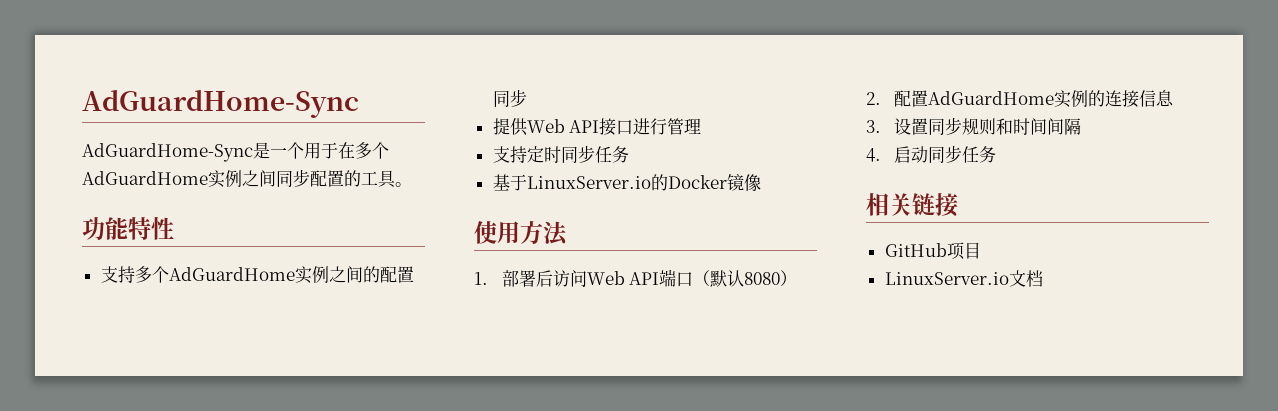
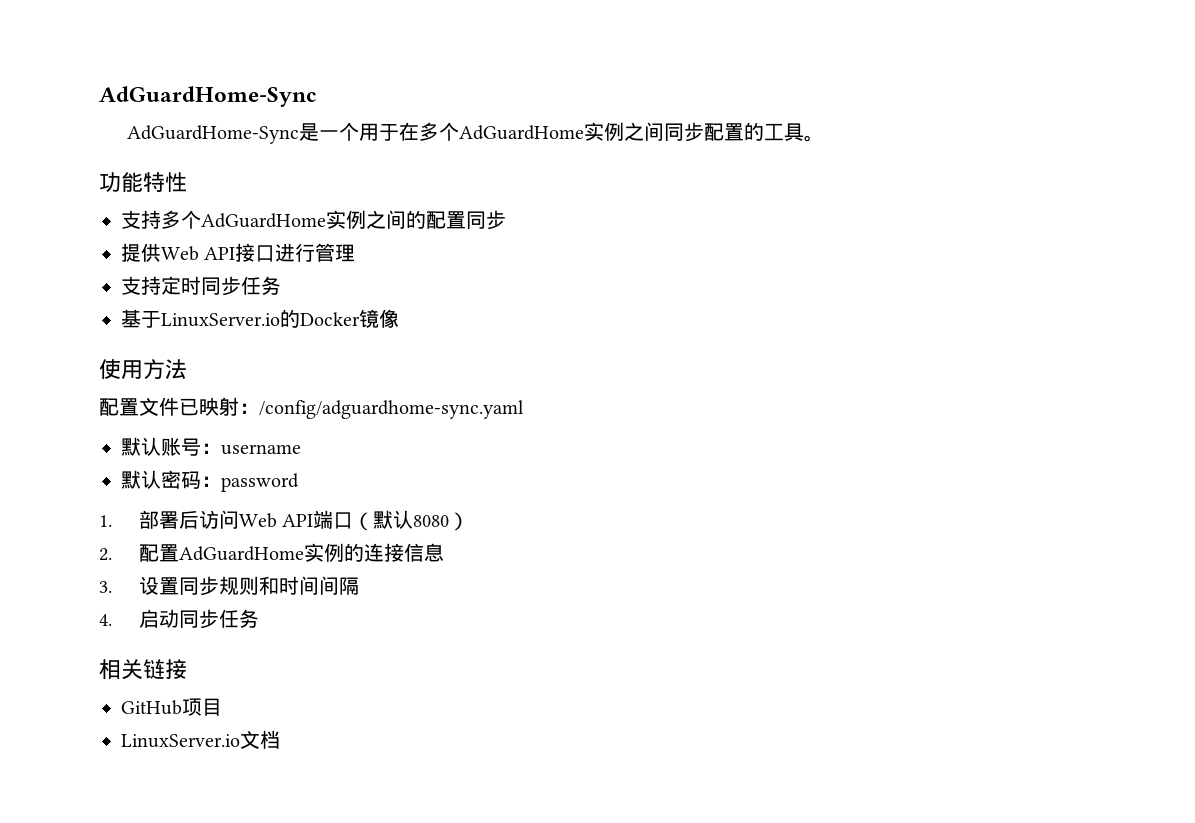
+ 配置文件已映射：/config/adguardhome-sync.yaml
+ 默认账号：username
+ 默认密码：password

